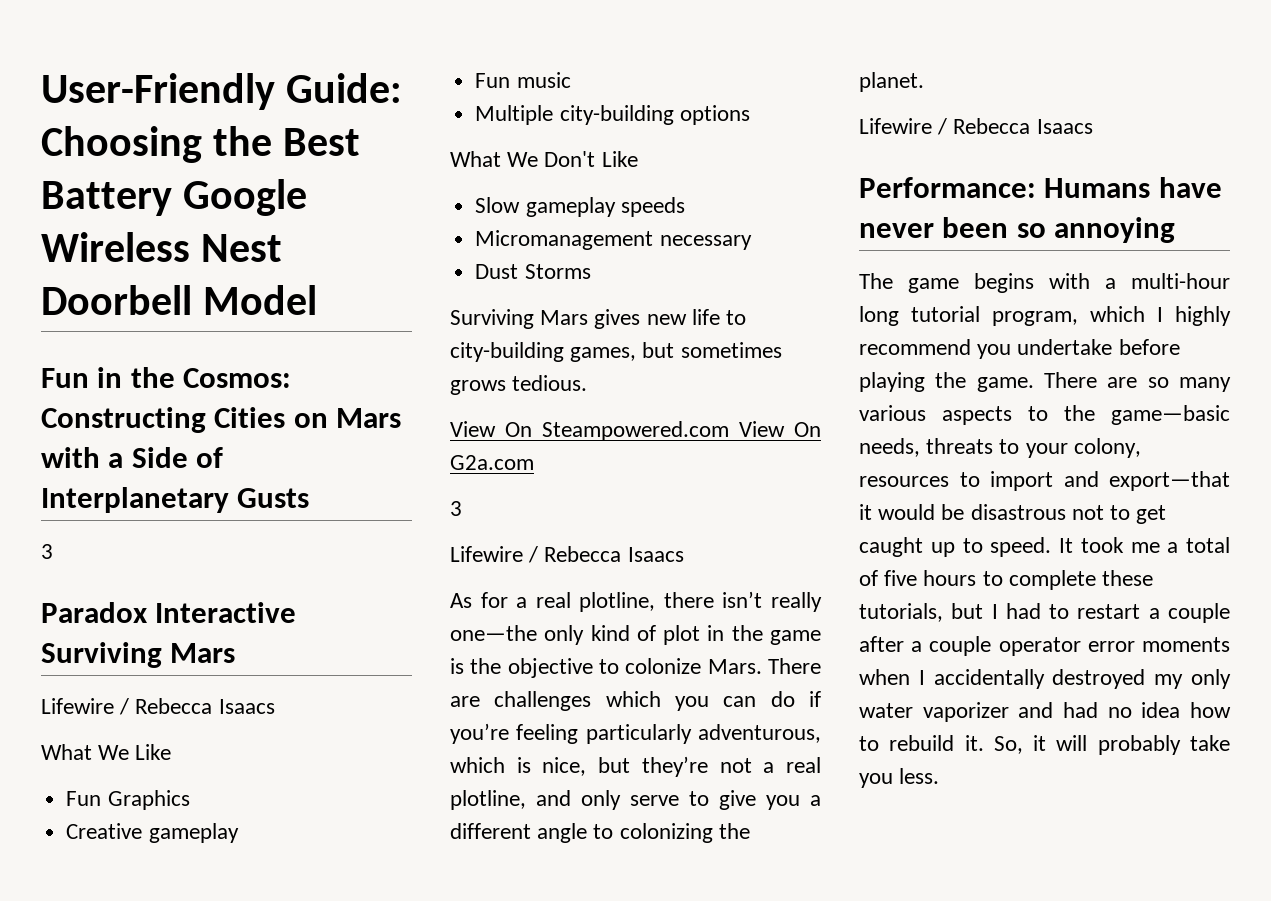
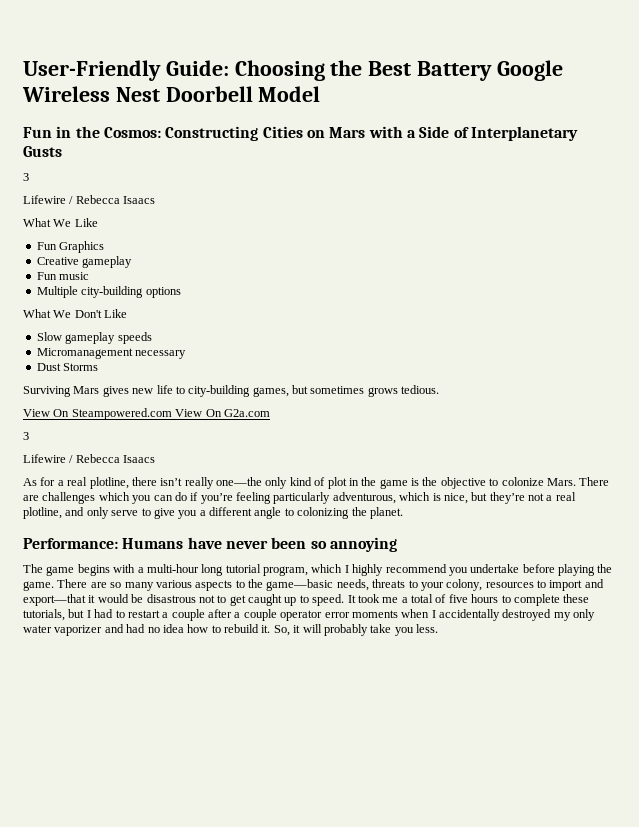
- Paradox Interactive Surviving Mars
  There are challenges which you can do if you’re feeling particularly adventurous, which is nice, but they’re not a real plotline, and only serve to give you a different angle to colonizing the planet.
- Lifewire / Rebecca Isaacs

